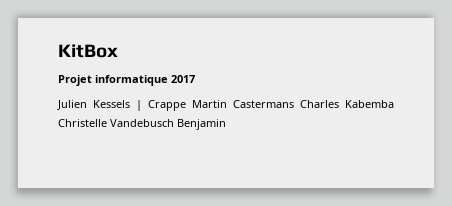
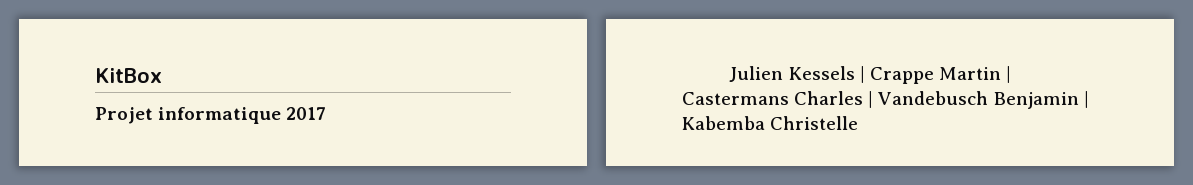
- Julien Kessels | Crappe Martin Castermans Charles Kabemba Christelle Vandebusch Benjamin
+ Julien Kessels | Crappe Martin | Castermans Charles | Vandebusch Benjamin | Kabemba Christelle

